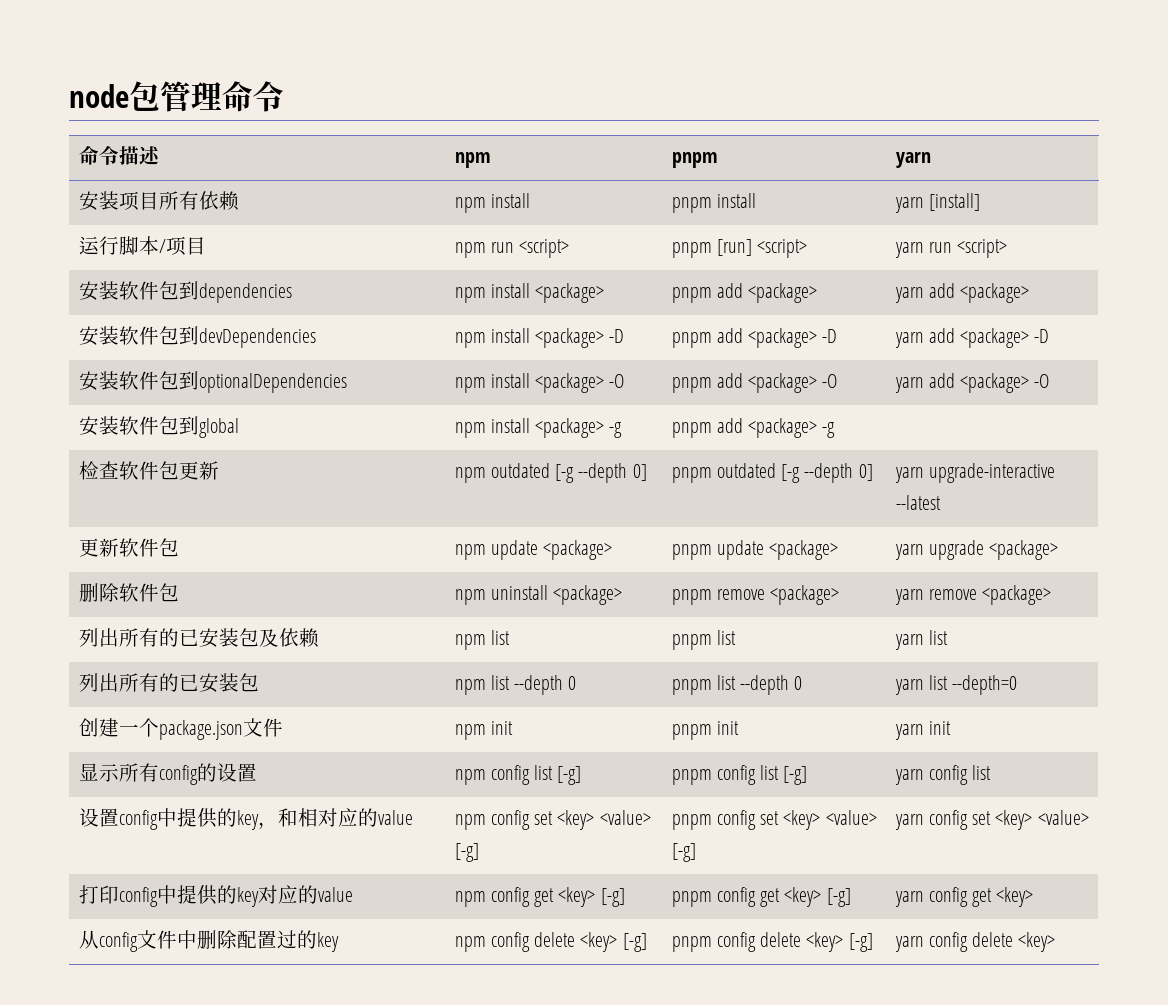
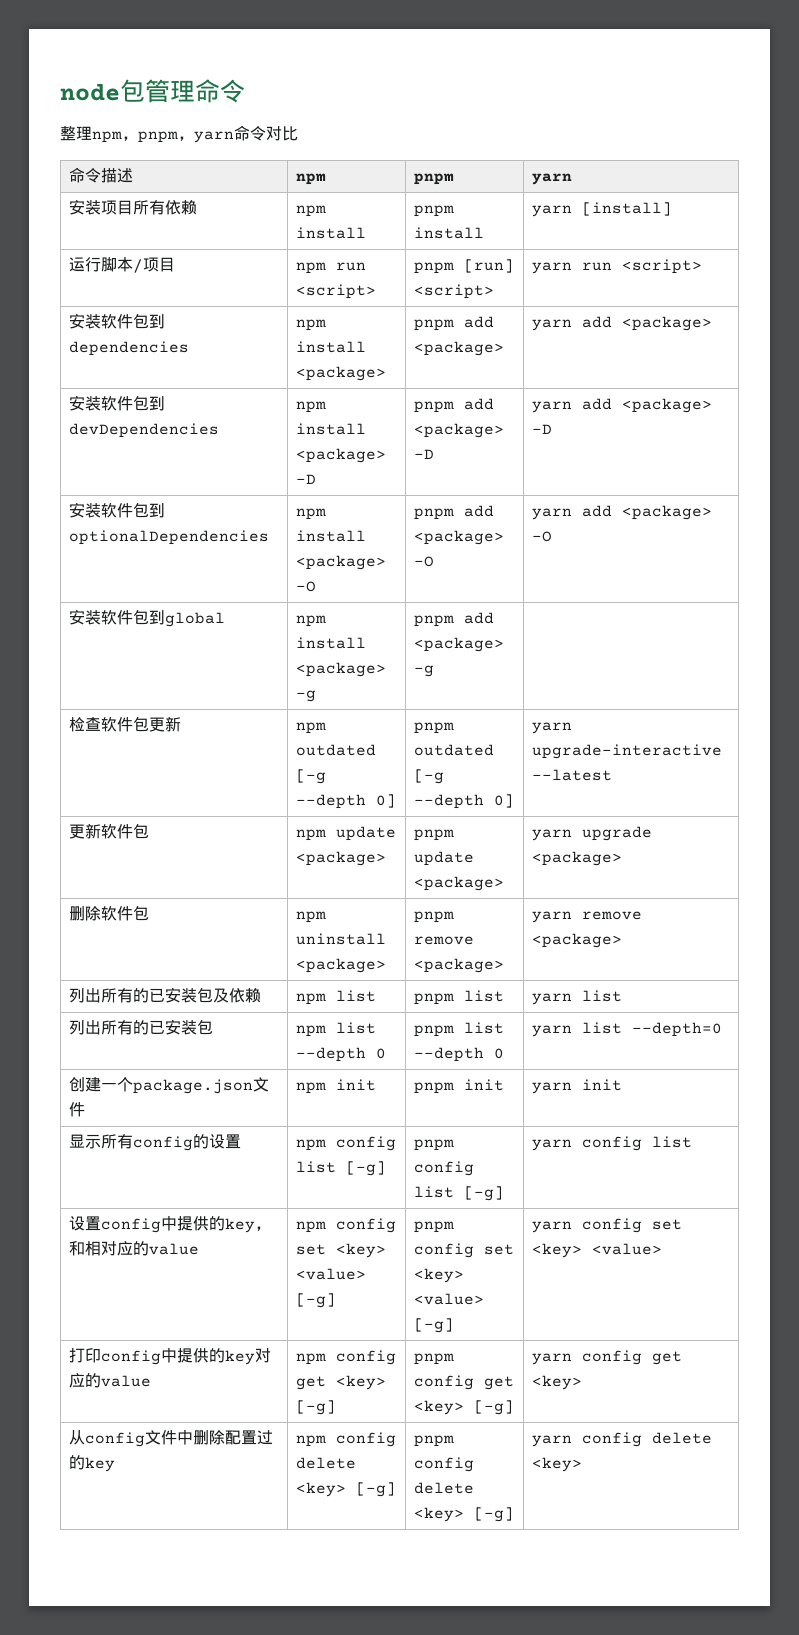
+ 整理npm，pnpm，yarn命令对比

